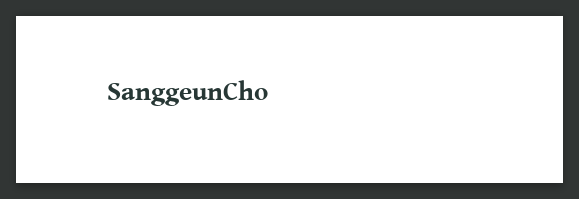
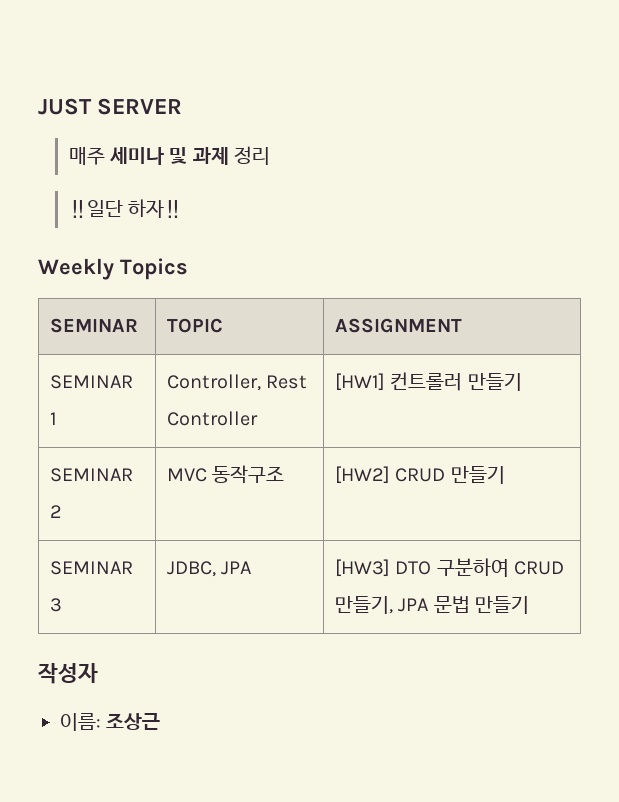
- SanggeunCho
+ JUST SERVER
+ 매주 세미나 및 과제 정리
+ ‼일단 하자‼
+ Weekly Topics
+ SEMINAR | TOPIC | ASSIGNMENT
+ SEMINAR 1 | Controller, Rest Controller | [HW1] 컨트롤러 만들기
+ SEMINAR 2 | MVC 동작구조 | [HW2] CRUD 만들기
+ SEMINAR 3 | JDBC, JPA | [HW3] DTO 구분하여 CRUD 만들기, JPA 문법 만들기
+ 작성자
+ 이름: 조상근

